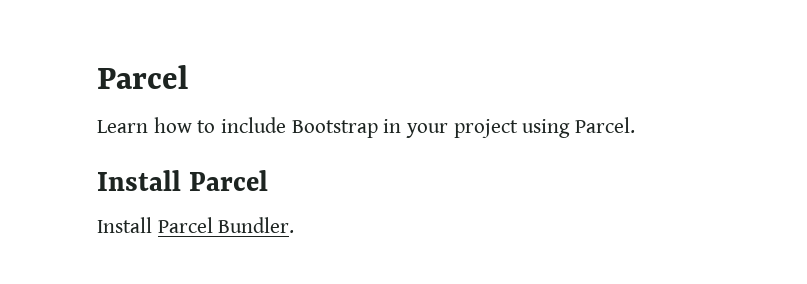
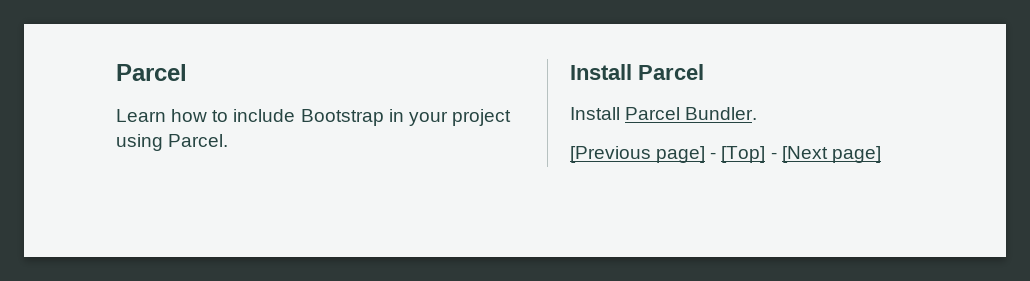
+ [Previous page] - [Top] - [Next page]

